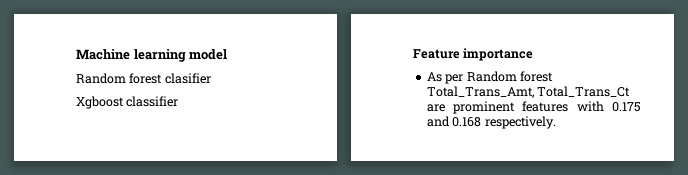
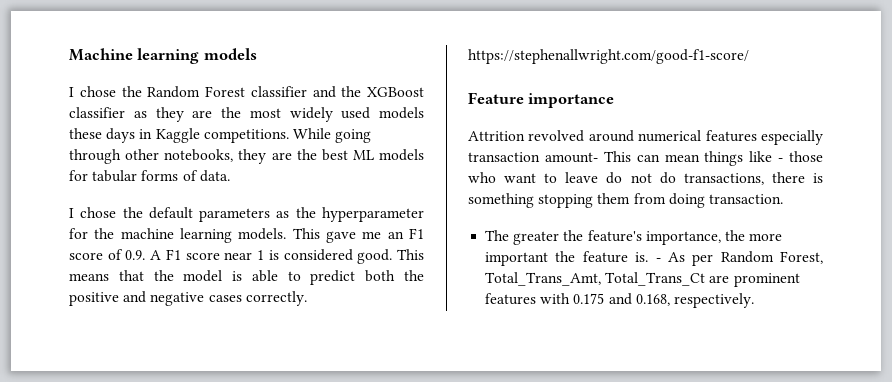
- Machine learning model
- Random forest clasifier
- Xgboost classifier
+ Machine learning models
+ I chose the Random Forest classifier and the XGBoost classifier as they are the most widely used models these days in Kaggle competitions. While going through other notebooks, they are the best ML models for tabular forms of data.
+ I chose the default parameters as the hyperparameter for the machine learning models. This gave me an F1 score of 0.9. A F1 score near 1 is considered good. This means that the model is able to predict both the positive and negative cases correctly. https://stephenallwright.com/good-f1-score/
  Feature importance
- As per Random forest Total_Trans_Amt, Total_Trans_Ct are prominent features with 0.175 and 0.168 respectively.
+ Attrition revolved around numerical features especially transaction amount- This can mean things like - those who want to leave do not do transactions, there is something stopping them from doing transaction.
+ The greater the feature's importance, the more important the feature is. - As per Random Forest, Total_Trans_Amt, Total_Trans_Ct are prominent features with 0.175 and 0.168, respectively.

